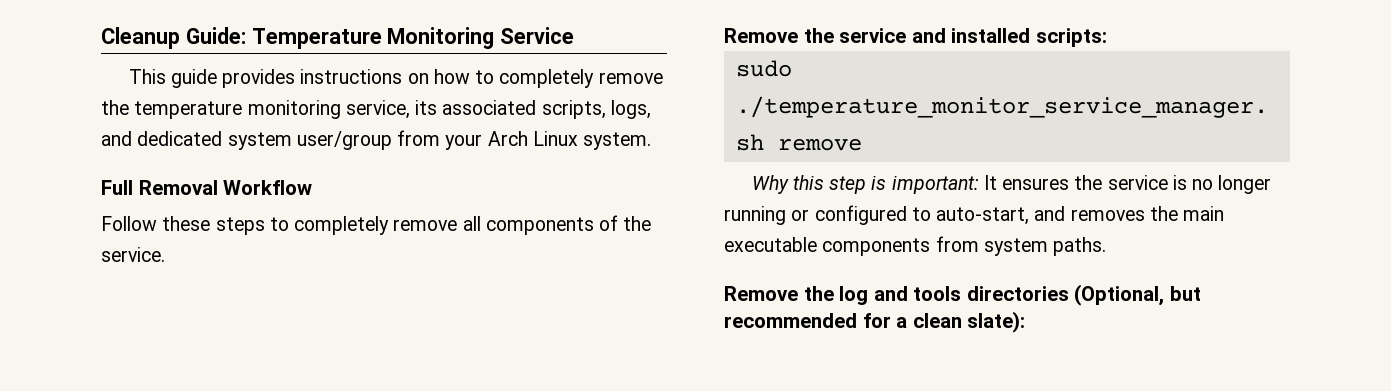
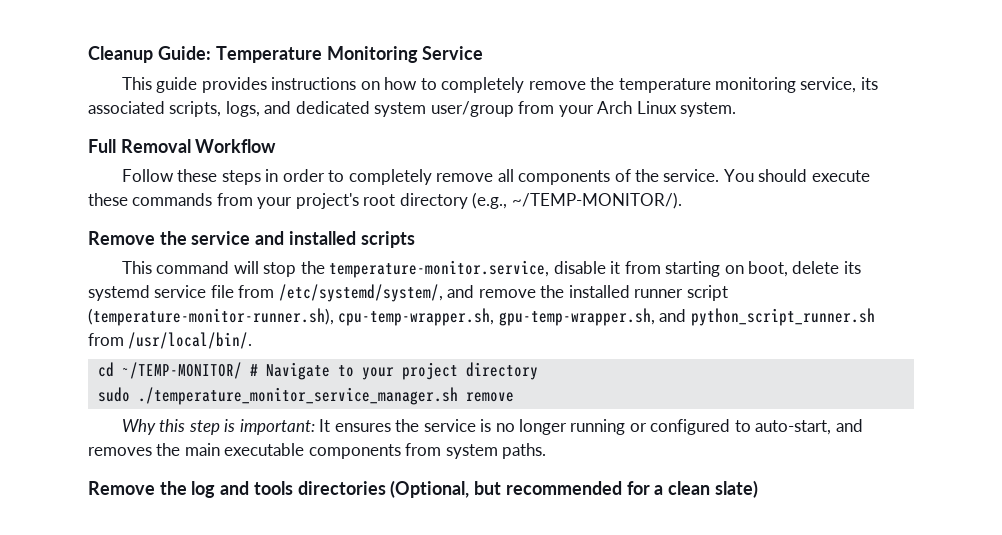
- Follow these steps to completely remove all components of the service.
+ Follow these steps in order to completely remove all components of the service. You should execute these commands from your project's root directory (e.g., ~/TEMP-MONITOR/).
- Remove the service and installed scripts:
+ Remove the service and installed scripts
+ This command will stop the temperature-monitor.service, disable it from starting on boot, delete its systemd service file from /etc/systemd/system/, and remove the installed runner script (temperature-monitor-runner.sh), cpu-temp-wrapper.sh, gpu-temp-wrapper.sh, and python_script_runner.sh from /usr/local/bin/.
+ cd ~/TEMP-MONITOR/ # Navigate to your project directory
- Remove the log and tools directories (Optional, but recommended for a clean slate):
+ Remove the log and tools directories (Optional, but recommended for a clean slate)

